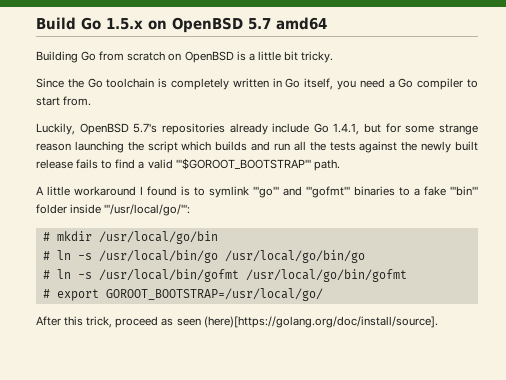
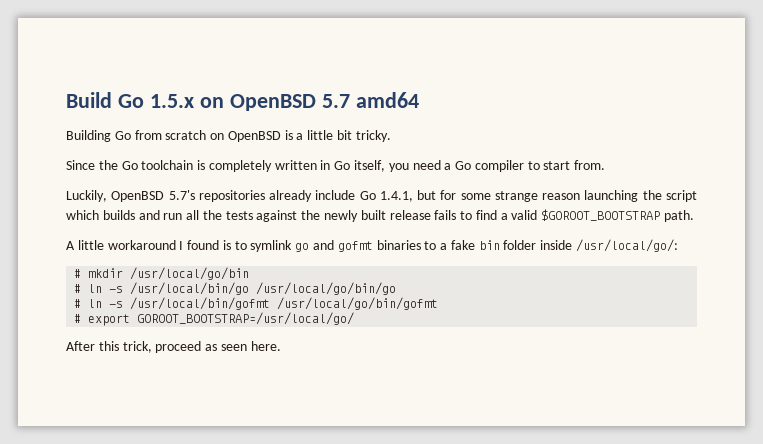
- Luckily, OpenBSD 5.7's repositories already include Go 1.4.1, but for some strange reason launching the script which builds and run all the tests against the newly built release fails to find a valid '''$GOROOT_BOOTSTRAP''' path.
+ Luckily, OpenBSD 5.7's repositories already include Go 1.4.1, but for some strange reason launching the script which builds and run all the tests against the newly built release fails to find a valid $GOROOT_BOOTSTRAP path.
- A little workaround I found is to symlink '''go''' and '''gofmt''' binaries to a fake '''bin''' folder inside '''/usr/local/go/''':
+ A little workaround I found is to symlink go and gofmt binaries to a fake bin folder inside /usr/local/go/:
- After this trick, proceed as seen (here)[https://golang.org/doc/install/source].
+ After this trick, proceed as seen here.

